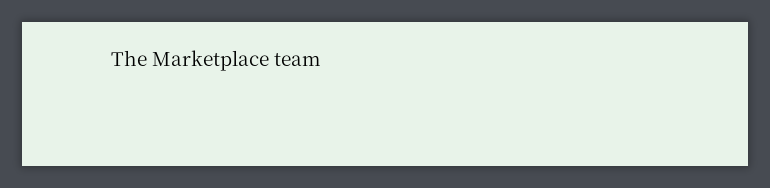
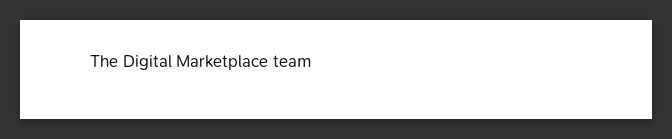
- The Marketplace team
+ The Digital Marketplace team

